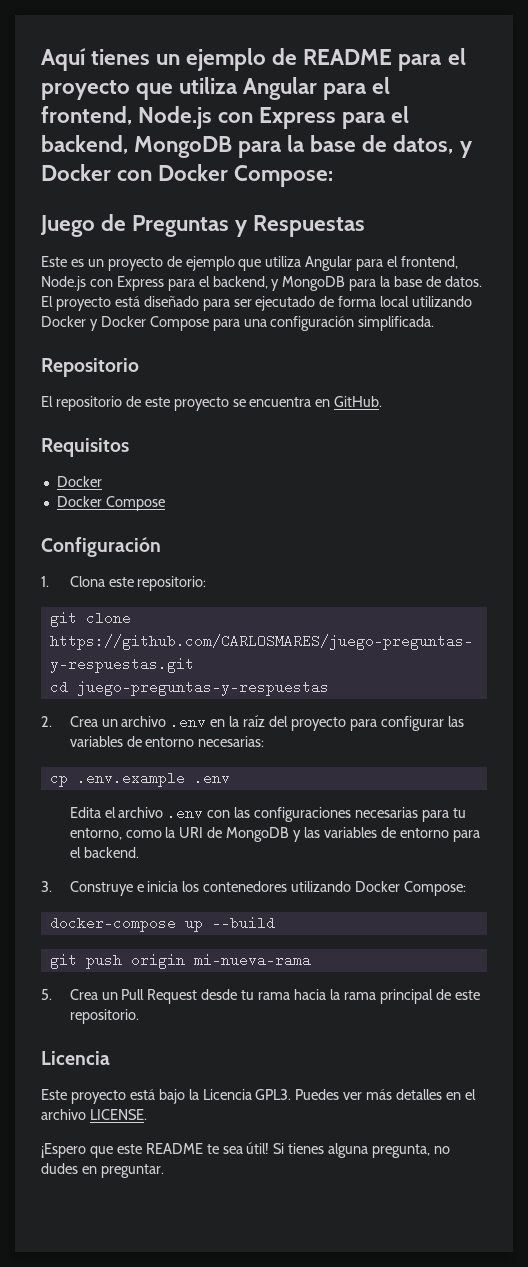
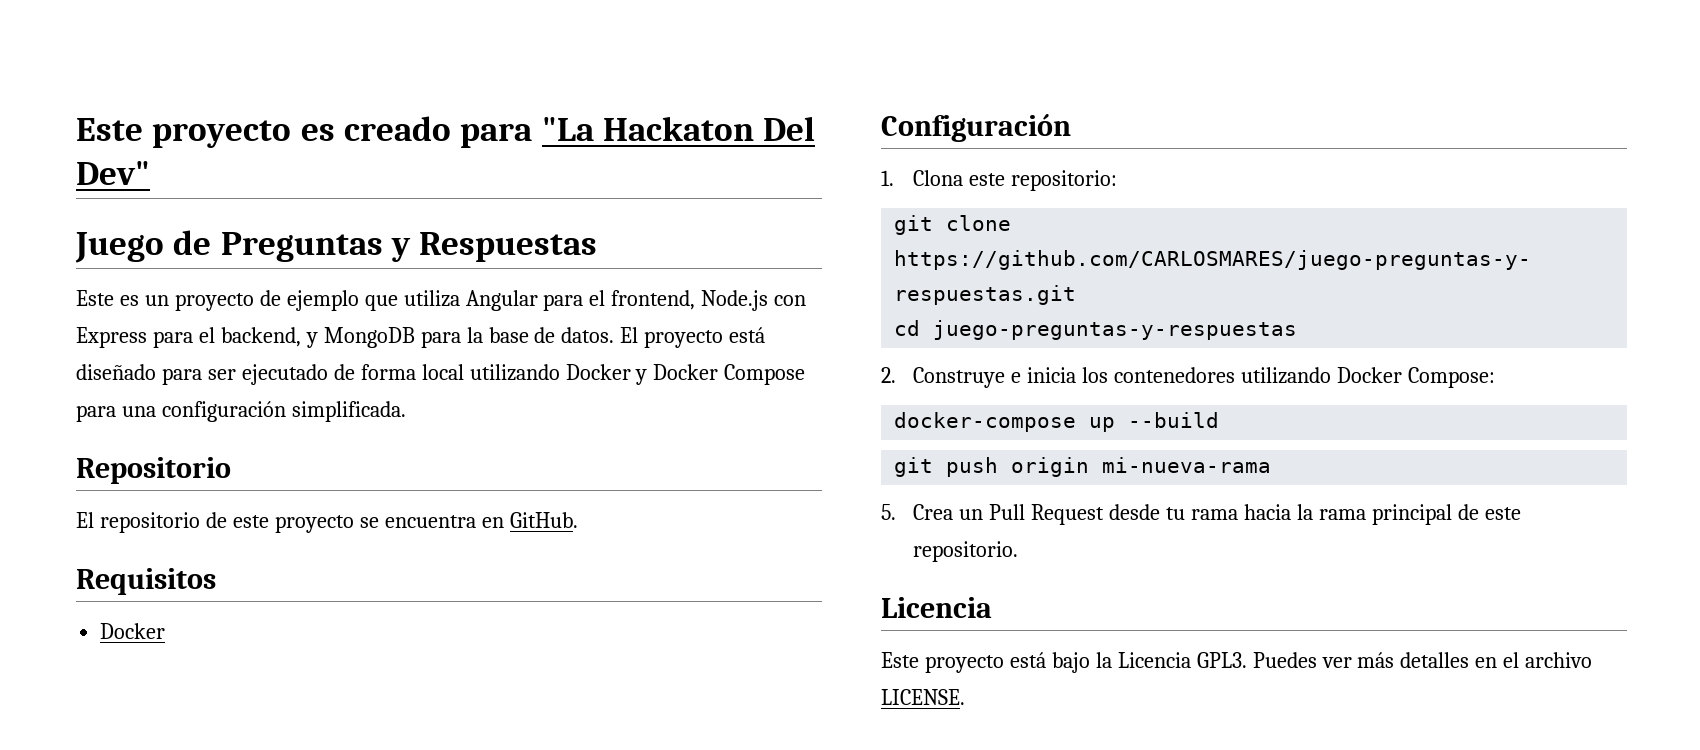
- Aquí tienes un ejemplo de README para el proyecto que utiliza Angular para el frontend, Node.js con Express para el backend, MongoDB para la base de datos, y Docker con Docker Compose:
+ Este proyecto es creado para "La Hackaton Del Dev"
  Requisitos
  Docker
- Docker Compose
- 2. Crea un archivo .env en la raíz del proyecto para configurar las variables de entorno necesarias:
- cp .env.example .env
- Edita el archivo .env con las configuraciones necesarias para tu entorno, como la URI de MongoDB y las variables de entorno para el backend.
- 3. Construye e inicia los contenedores utilizando Docker Compose:
+ 2. Construye e inicia los contenedores utilizando Docker Compose:
- ¡Espero que este README te sea útil! Si tienes alguna pregunta, no dudes en preguntar.

